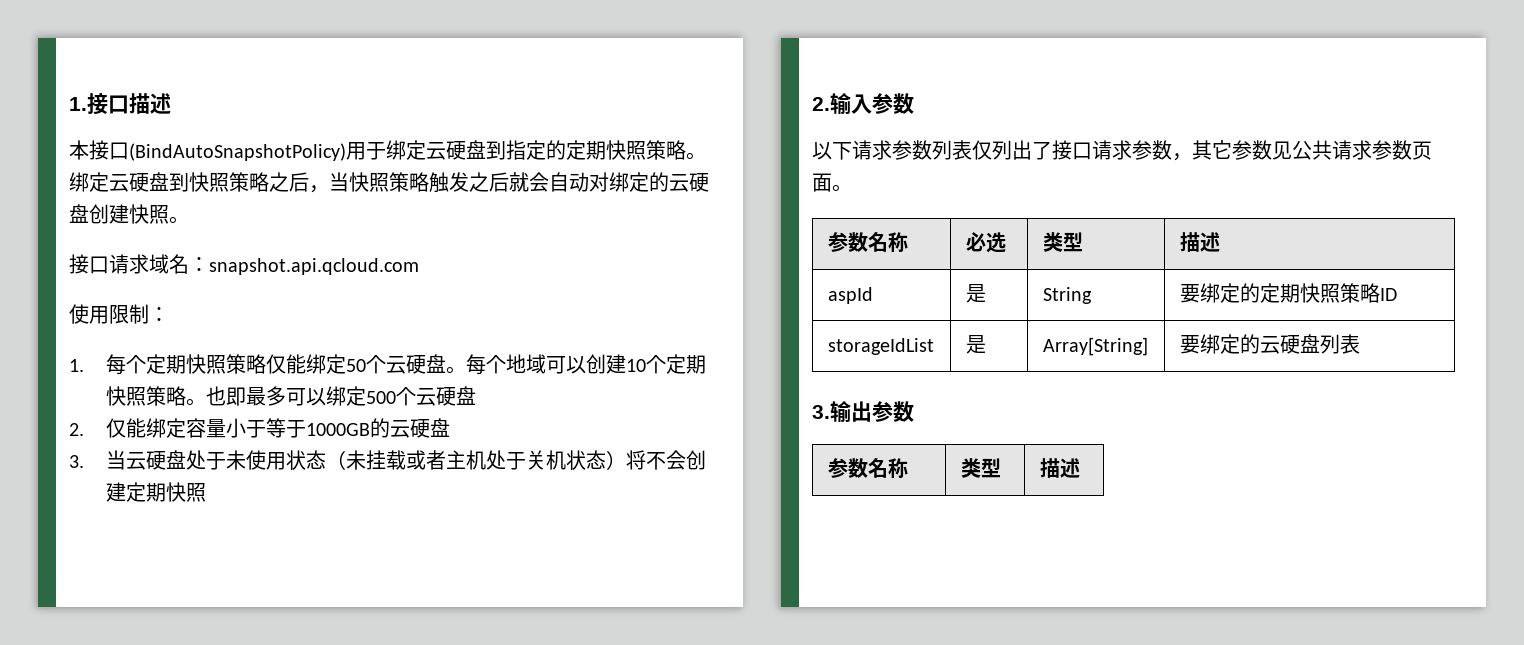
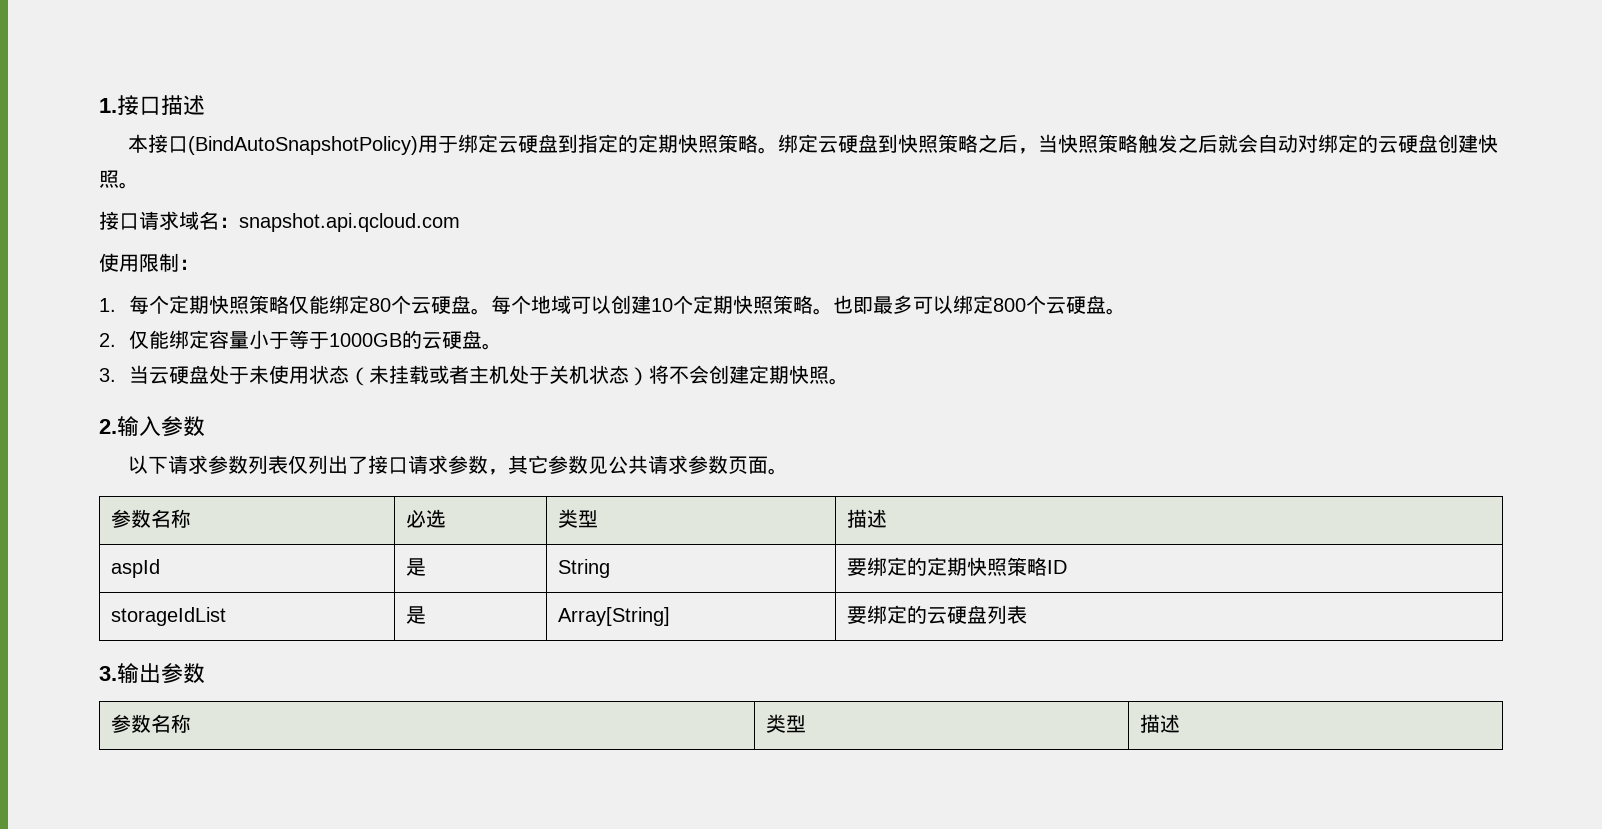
- 1.每个定期快照策略仅能绑定50个云硬盘。
+ 1.每个定期快照策略仅能绑定80个云硬盘。
- 也即最多可以绑定500个云硬盘
+ 也即最多可以绑定800个云硬盘。
- 2.仅能绑定容量小于等于1000GB的云硬盘
+ 2.仅能绑定容量小于等于1000GB的云硬盘。
- 3.当云硬盘处于未使用状态（未挂载或者主机处于关机状态）将不会创建定期快照
+ 3.当云硬盘处于未使用状态（未挂载或者主机处于关机状态）将不会创建定期快照。

